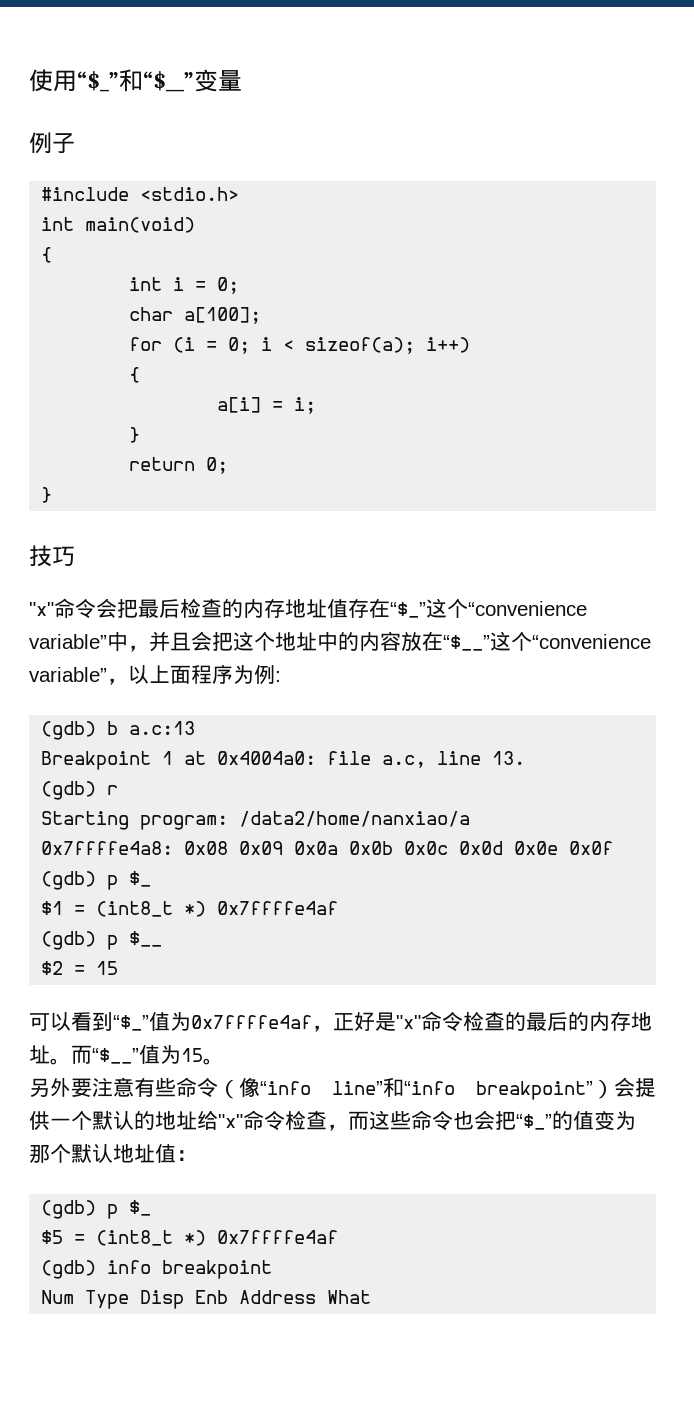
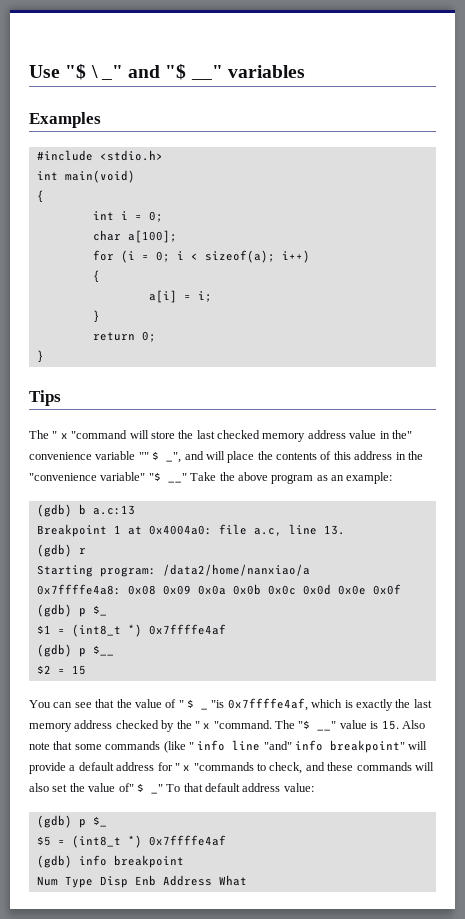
- 使用“$_”和“$__”变量
- 例子
+ Use "$ \ _" and "$ __" variables
+ Examples
- 技巧
- "x"命令会把最后检查的内存地址值存在“$_”这个“convenience variable”中，并且会把这个地址中的内容放在“$__”这个“convenience variable”，以上面程序为例:
+ Tips
+ The " x "command will store the last checked memory address value in the" convenience variable "" $ _", and will place the contents of this address in the "convenience variable" "$ __" Take the above program as an example:
- 可以看到“$_”值为0x7ffffe4af，正好是"x"命令检查的最后的内存地址。而“$__”值为15。
- 另外要注意有些命令（像“info line”和“info breakpoint”）会提供一个默认的地址给"x"命令检查，而这些命令也会把“$_”的值变为那个默认地址值：
+ You can see that the value of " $ _ "is 0x7ffffe4af, which is exactly the last memory address checked by the " x "command. The "$ __" value is 15. Also note that some commands (like " info line "and" info breakpoint" will provide a default address for " x "commands to check, and these commands will also set the value of" $ _" To that default address value:

